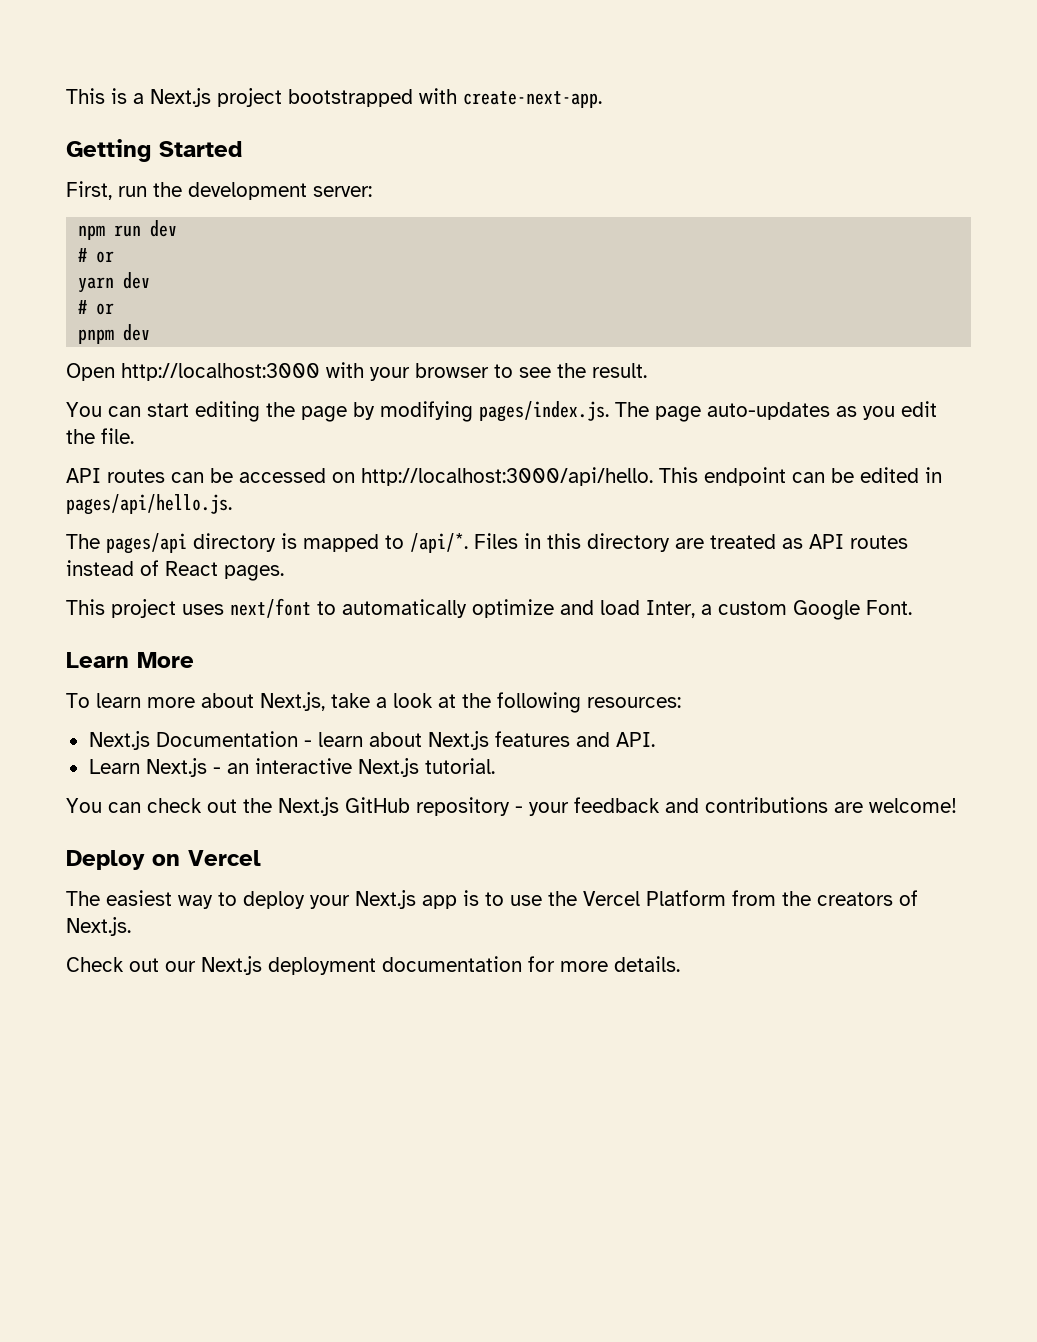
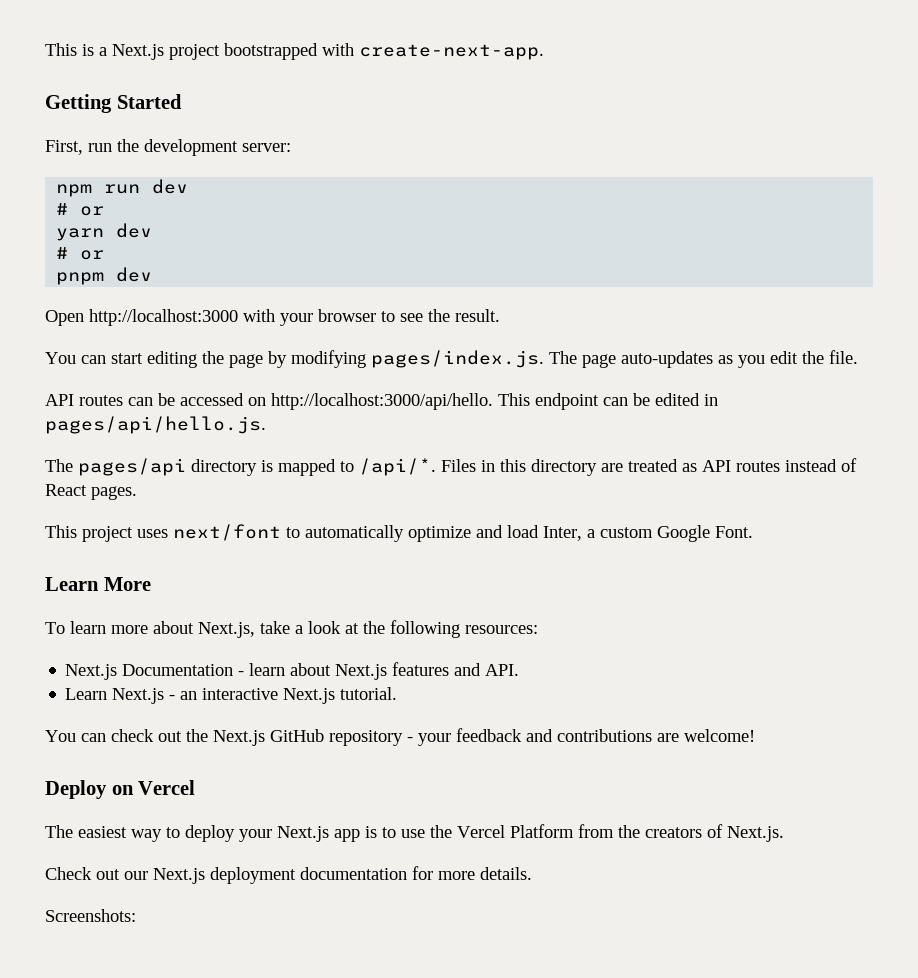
+ Screenshots:

